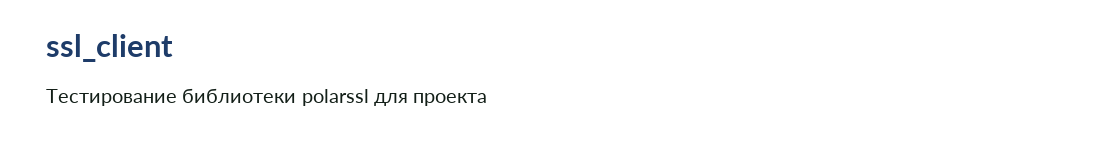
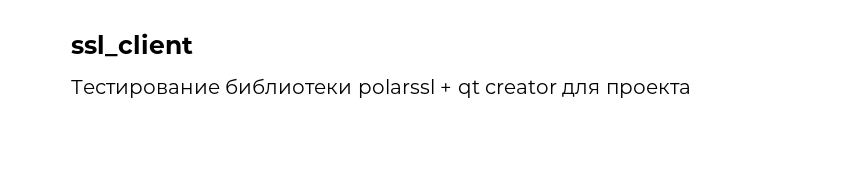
- Тестирование библиотеки polarssl для проекта
+ Тестирование библиотеки polarssl + qt creator для проекта

